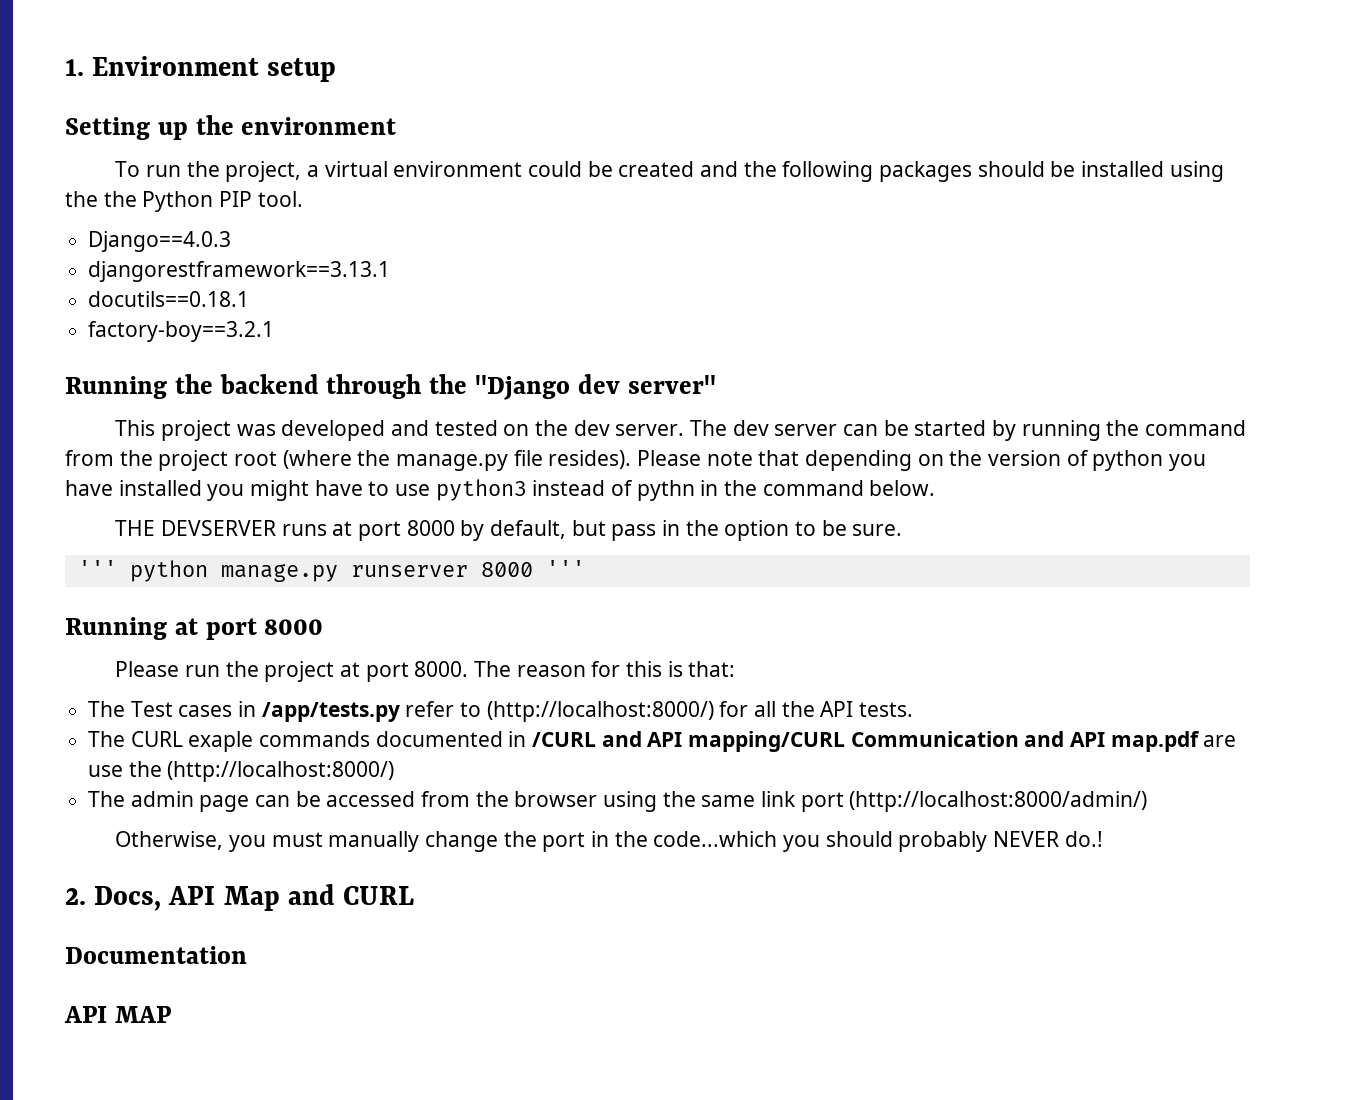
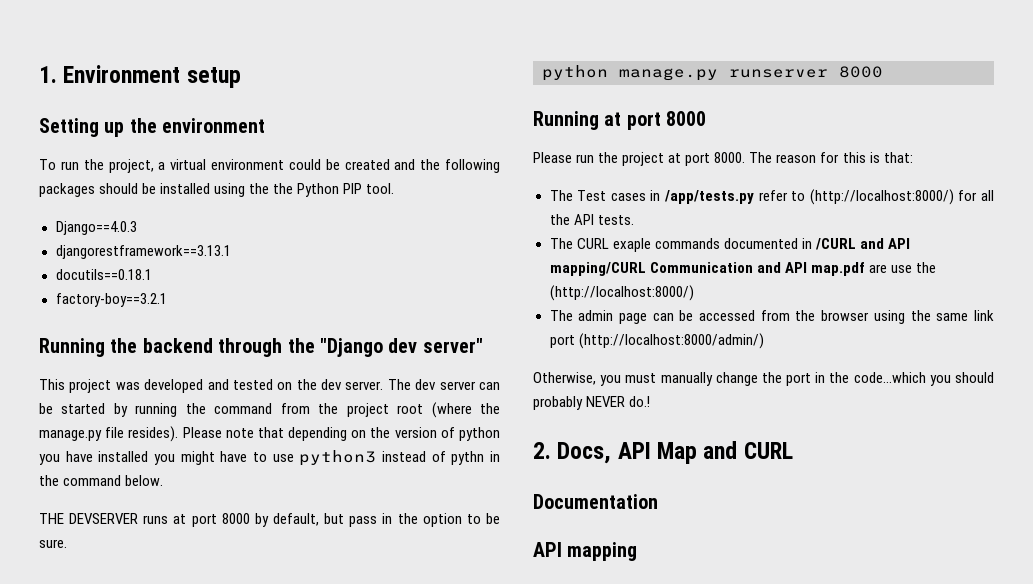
- ''' python manage.py runserver 8000 '''
+ python manage.py runserver 8000
- API MAP
+ API mapping

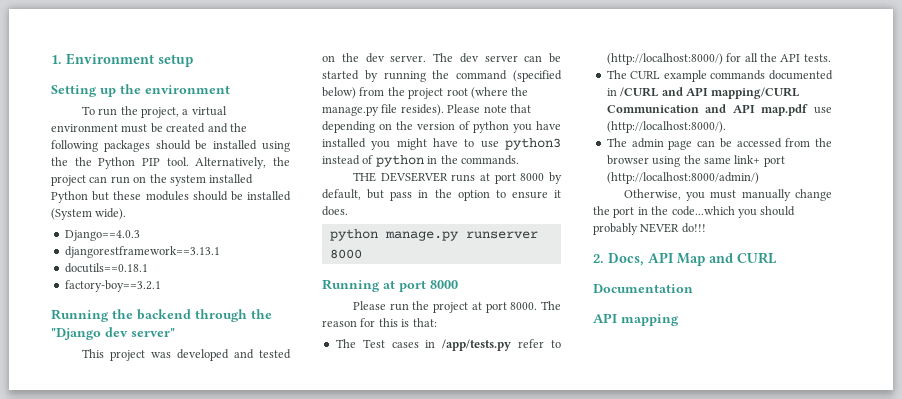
- To run the project, a virtual environment could be created and the following packages should be installed using the the Python PIP tool.
+ To run the project, a virtual environment must be created and the following packages should be installed using the the Python PIP tool. Alternatively, the project can run on the system installed Python but these modules should be installed (System wide).
- The dev server can be started by running the command from the project root (where the manage.py file resides).
+ The dev server can be started by running the command (specified below) from the project root (where the manage.py file resides).
- Please note that depending on the version of python you have installed you might have to use python3 instead of pythn in the command below.
+ Please note that depending on the version of python you have installed you might have to use python3 instead of python in the commands.
- THE DEVSERVER runs at port 8000 by default, but pass in the option to be sure.
+ THE DEVSERVER runs at port 8000 by default, but pass in the option to ensure it does.
- The CURL exaple commands documented in /CURL and API mapping/CURL Communication and API map.pdf are use the (http://localhost:8000/)
+ The CURL example commands documented in /CURL and API mapping/CURL Communication and API map.pdf use (http://localhost:8000/).
- The admin page can be accessed from the browser using the same link port (http://localhost:8000/admin/)
+ The admin page can be accessed from the browser using the same link+ port (http://localhost:8000/admin/)
- Otherwise, you must manually change the port in the code...which you should probably NEVER do.!
+ Otherwise, you must manually change the port in the code...which you should probably NEVER do!!!

